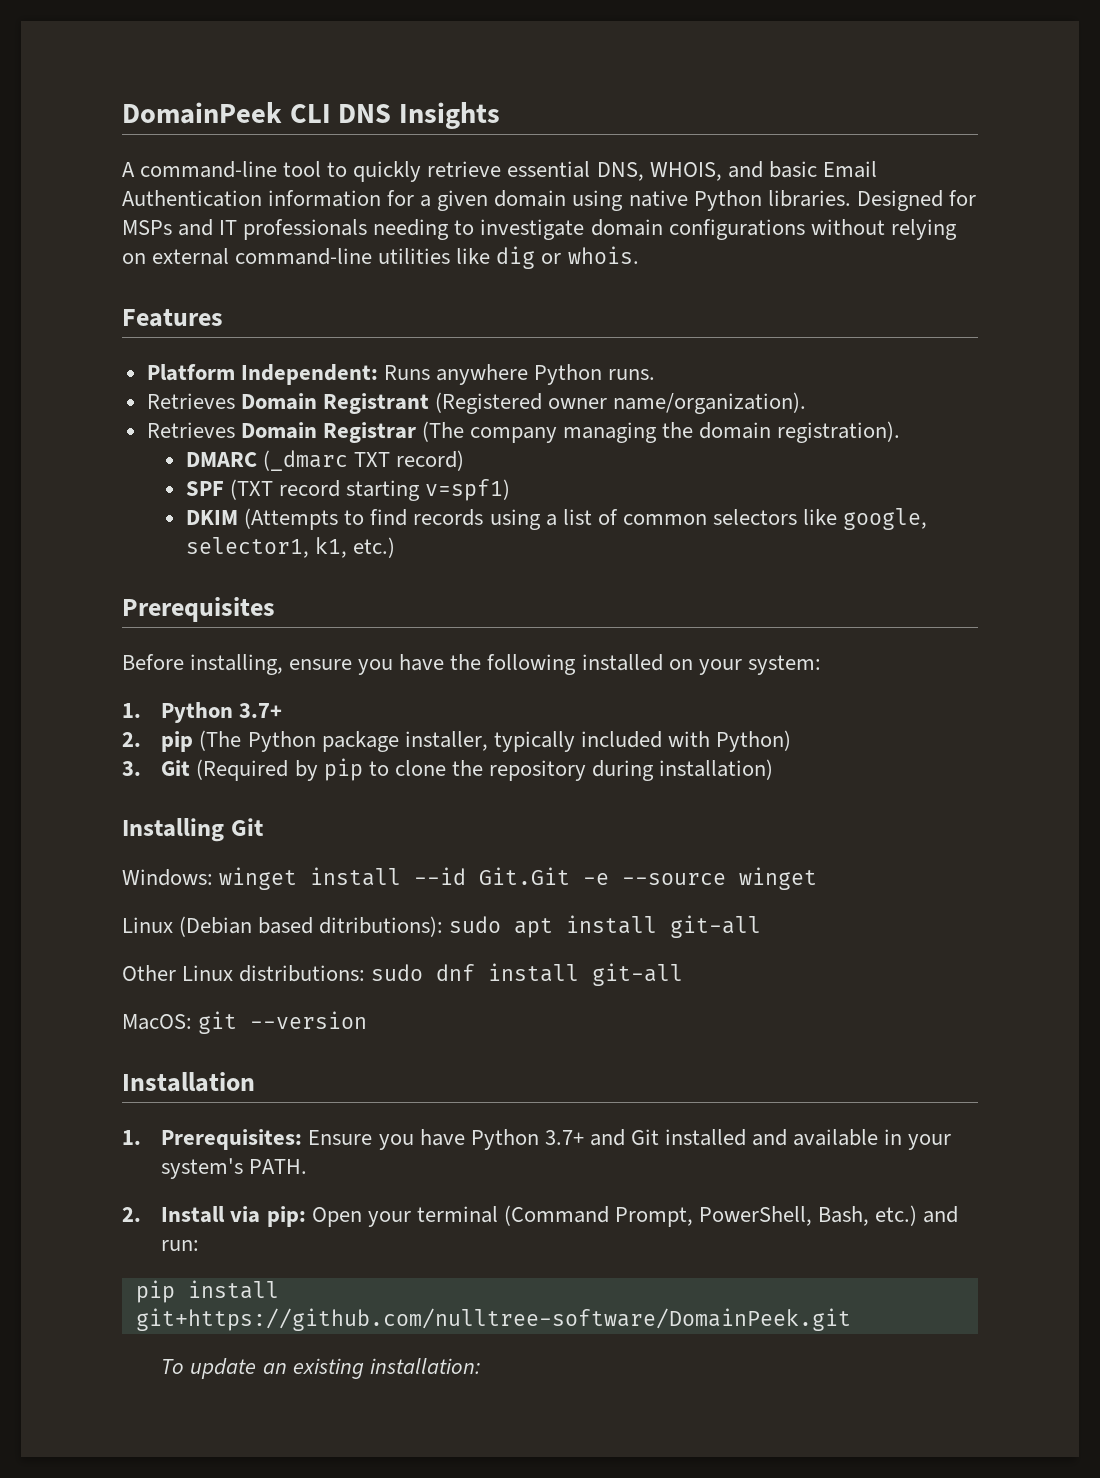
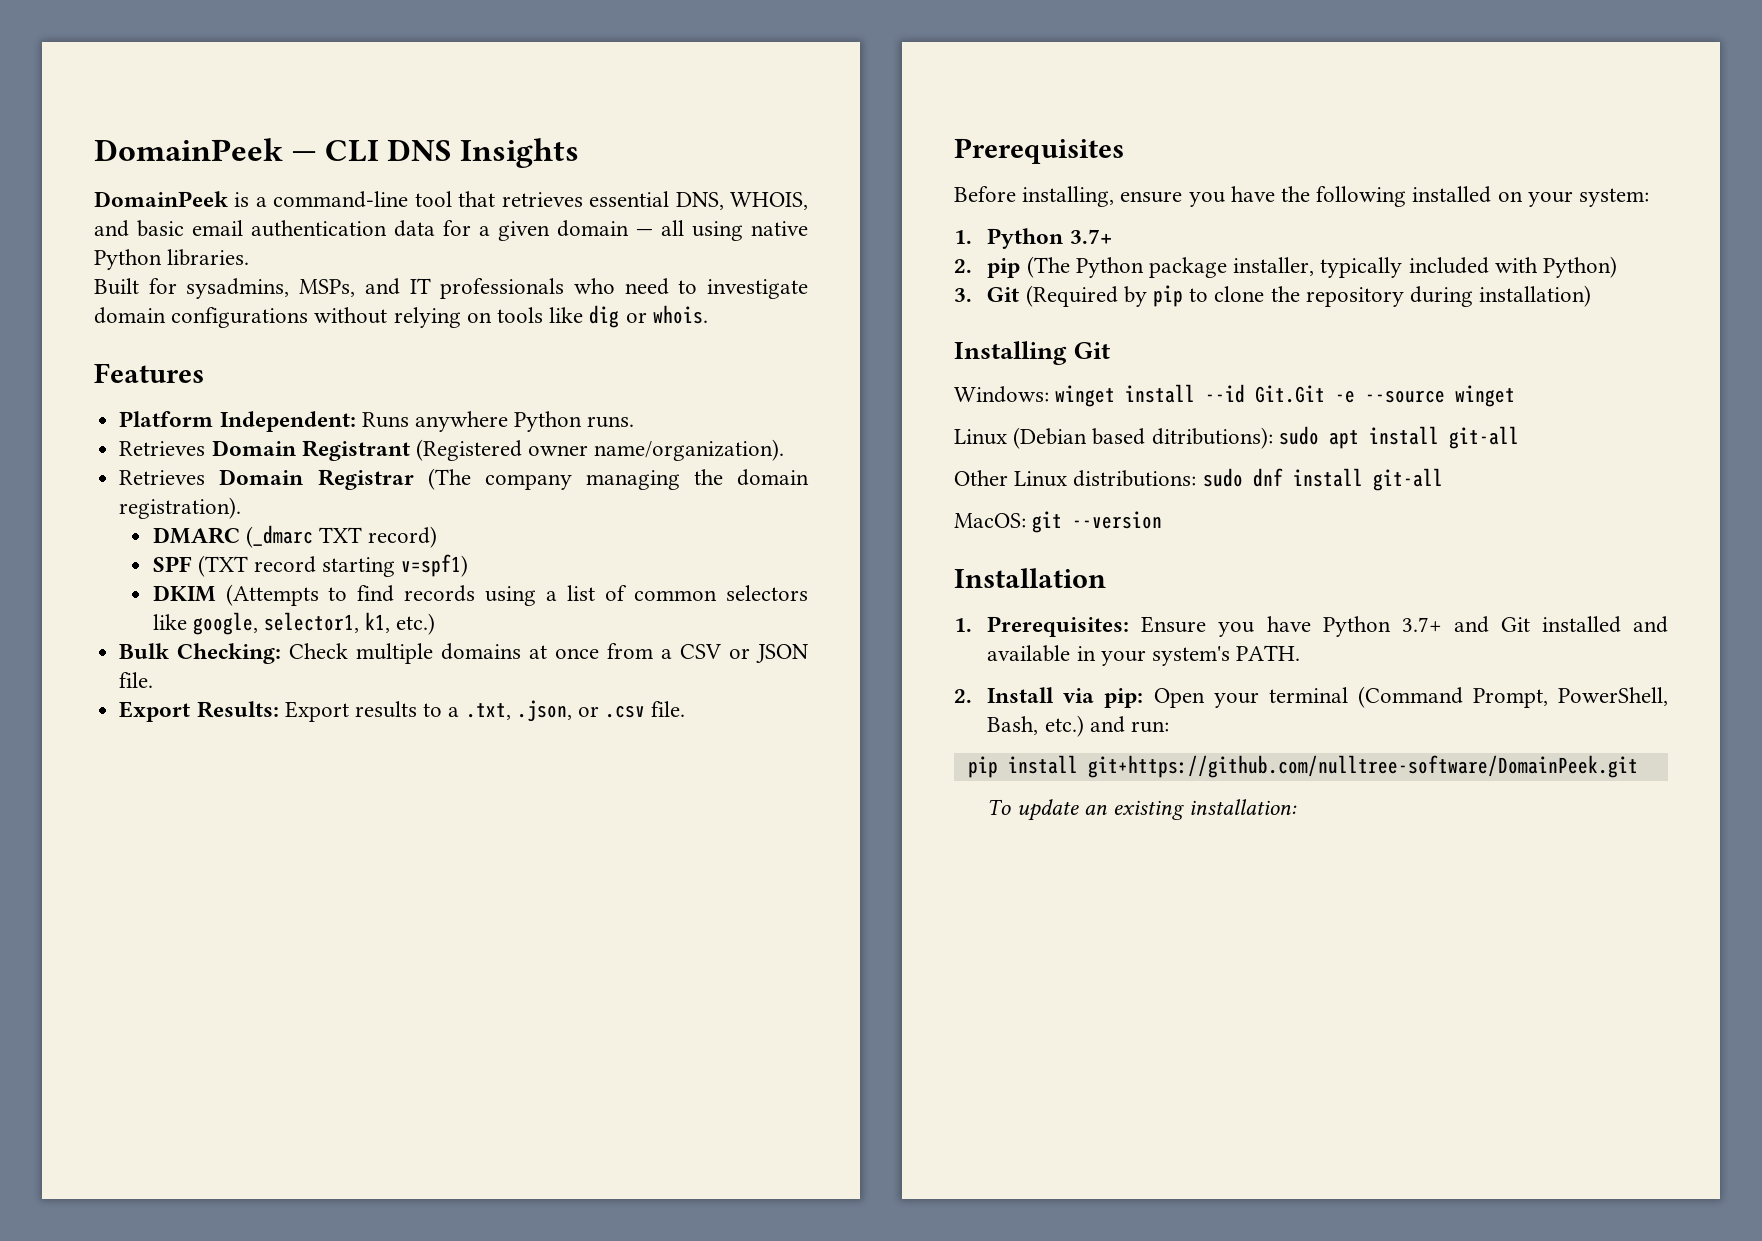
- DomainPeek CLI DNS Insights
+ DomainPeek — CLI DNS Insights
- A command-line tool to quickly retrieve essential DNS, WHOIS, and basic Email Authentication information for a given domain using native Python libraries. Designed for MSPs and IT professionals needing to investigate domain configurations without relying on external command-line utilities like dig or whois.
+ DomainPeek is a command-line tool that retrieves essential DNS, WHOIS, and basic email authentication data for a given domain — all using native Python libraries.
+ Built for sysadmins, MSPs, and IT professionals who need to investigate domain configurations without relying on tools like dig or whois.
+ Bulk Checking: Check multiple domains at once from a CSV or JSON file.
+ Export Results: Export results to a .txt, .json, or .csv file.

